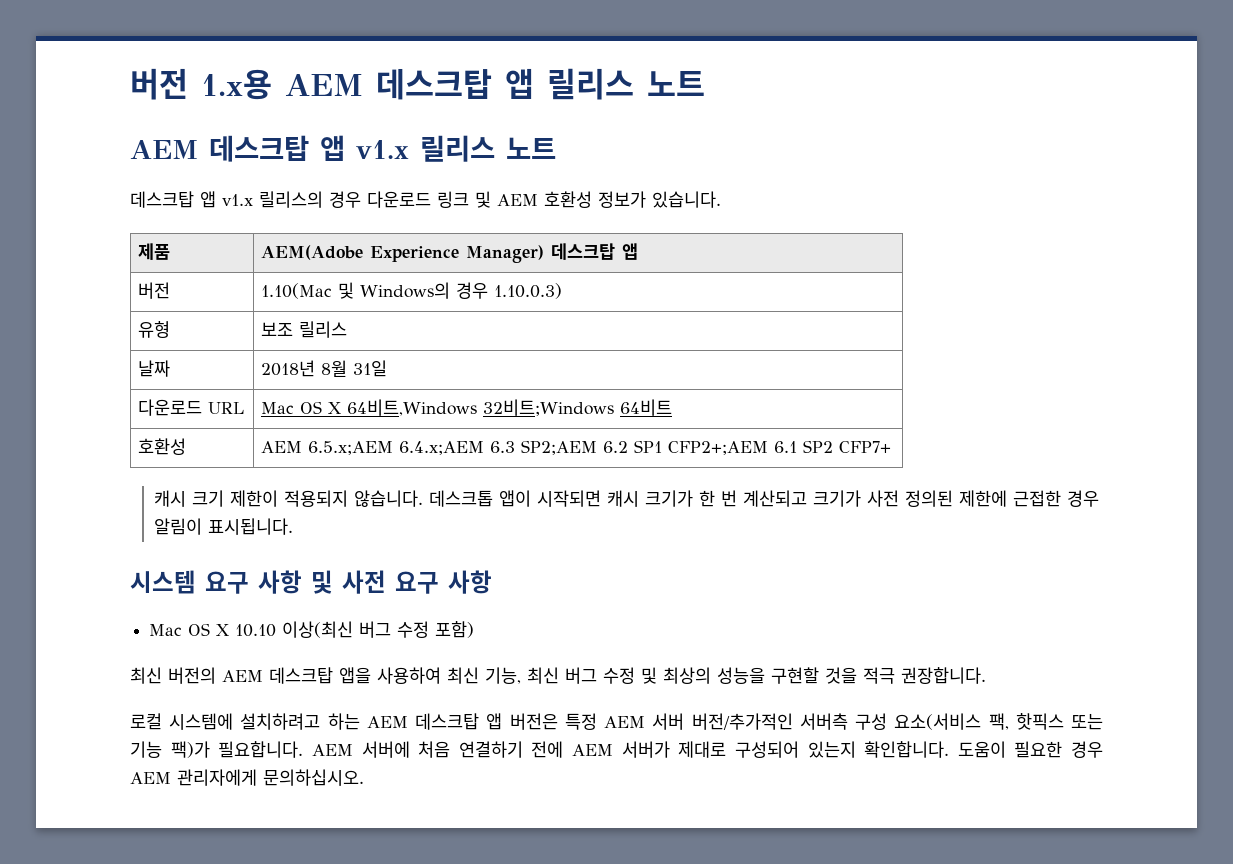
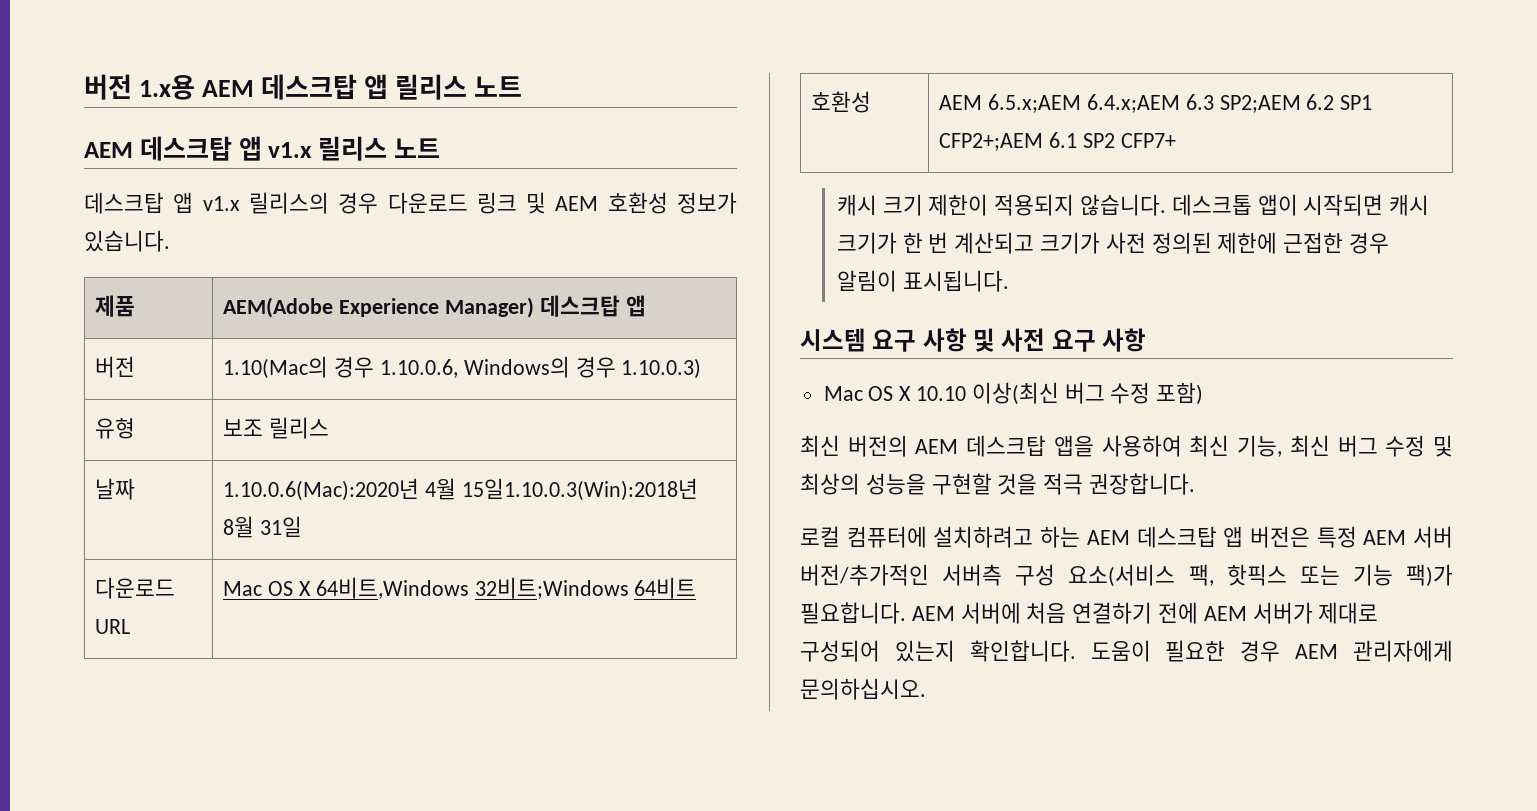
- 버전 | 1.10(Mac 및 Windows의 경우 1.10.0.3)
+ 버전 | 1.10(Mac의 경우 1.10.0.6, Windows의 경우 1.10.0.3)
- 날짜 | 2018년 8월 31일
+ 날짜 | 1.10.0.6(Mac):2020년 4월 15일1.10.0.3(Win):2018년 8월 31일
- 로컬 시스템에 설치하려고 하는 AEM 데스크탑 앱 버전은 특정 AEM 서버 버전/추가적인 서버측 구성 요소(서비스 팩, 핫픽스 또는 기능 팩)가 필요합니다.
+ 로컬 컴퓨터에 설치하려고 하는 AEM 데스크탑 앱 버전은 특정 AEM 서버 버전/추가적인 서버측 구성 요소(서비스 팩, 핫픽스 또는 기능 팩)가 필요합니다.

